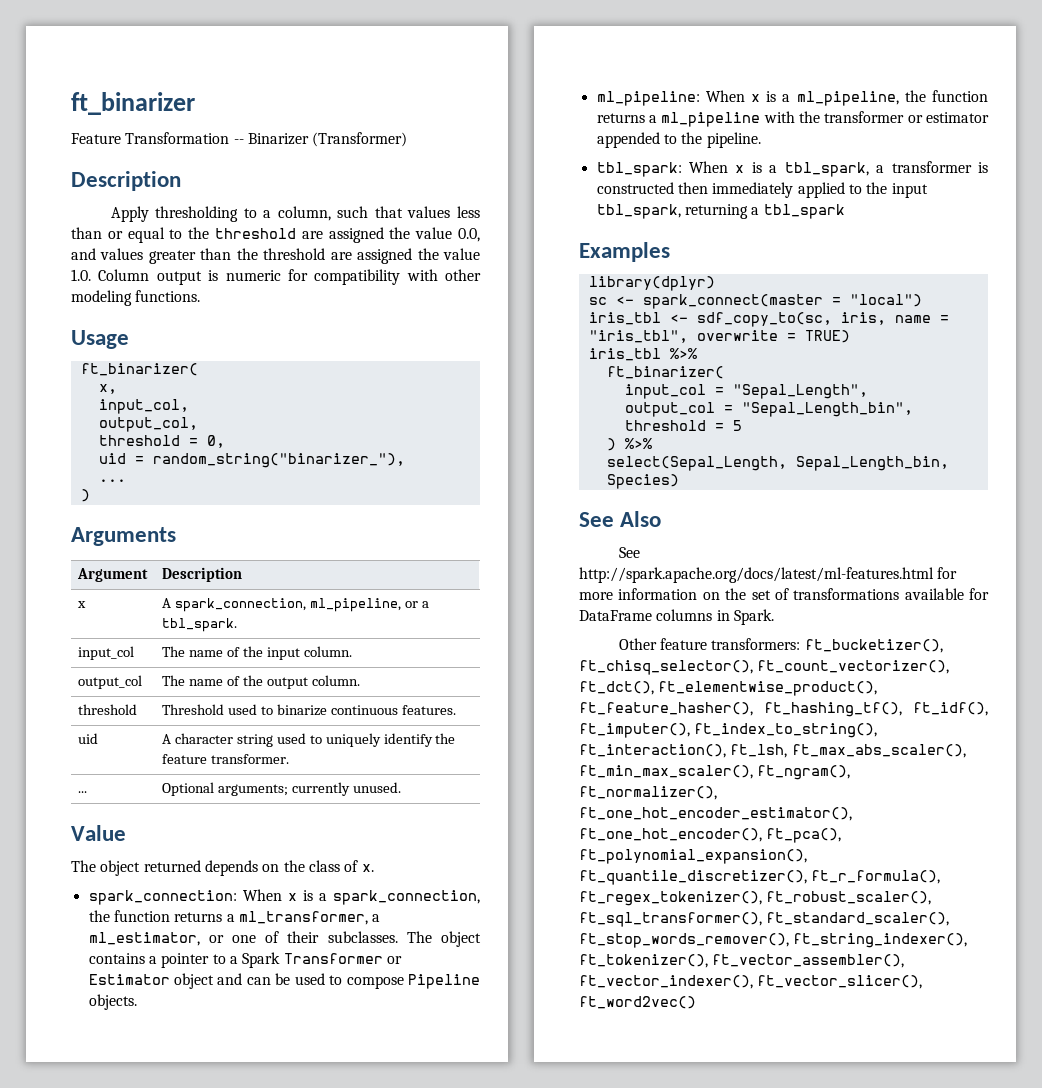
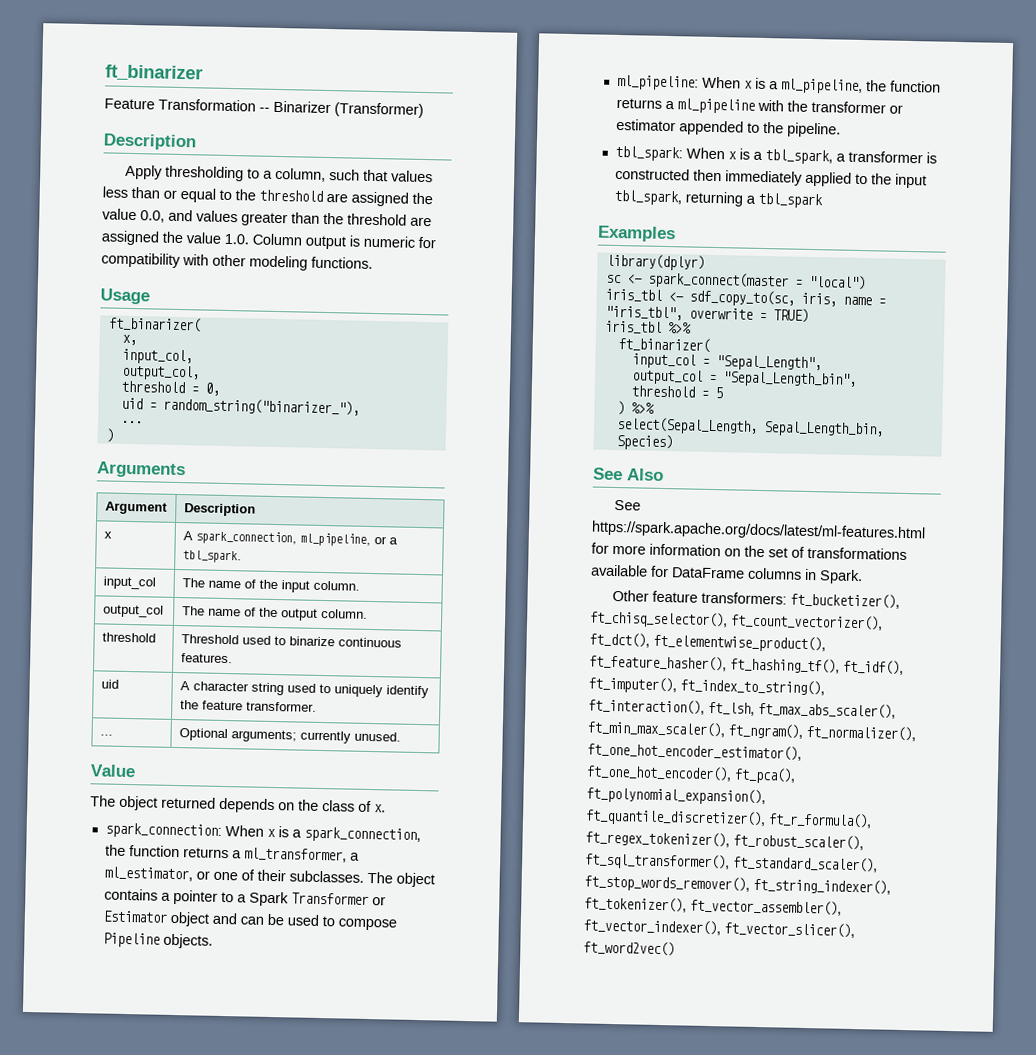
- See http://spark.apache.org/docs/latest/ml-features.html for more information on the set of transformations available for DataFrame columns in Spark.
+ See https://spark.apache.org/docs/latest/ml-features.html for more information on the set of transformations available for DataFrame columns in Spark.

